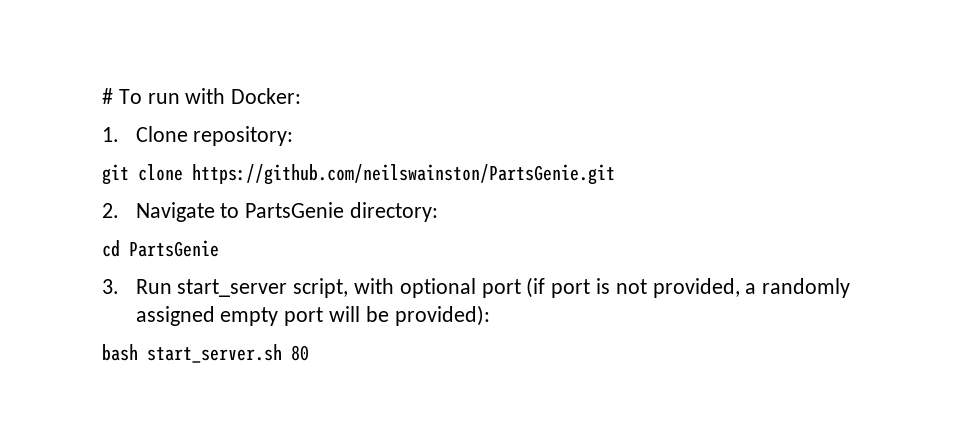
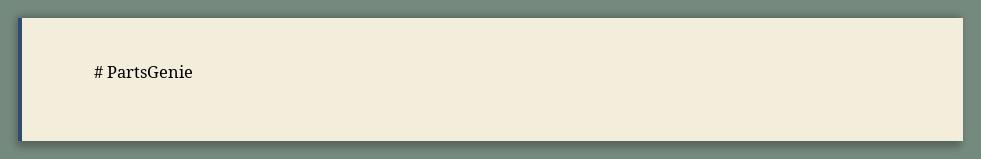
- # To run with Docker:
- 1. Clone repository:
- git clone https://github.com/neilswainston/PartsGenie.git
- 2. Navigate to PartsGenie directory:
- cd PartsGenie
- 3. Run start_server script, with optional port (if port is not provided, a randomly assigned empty port will be provided):
- bash start_server.sh 80
+ # PartsGenie

